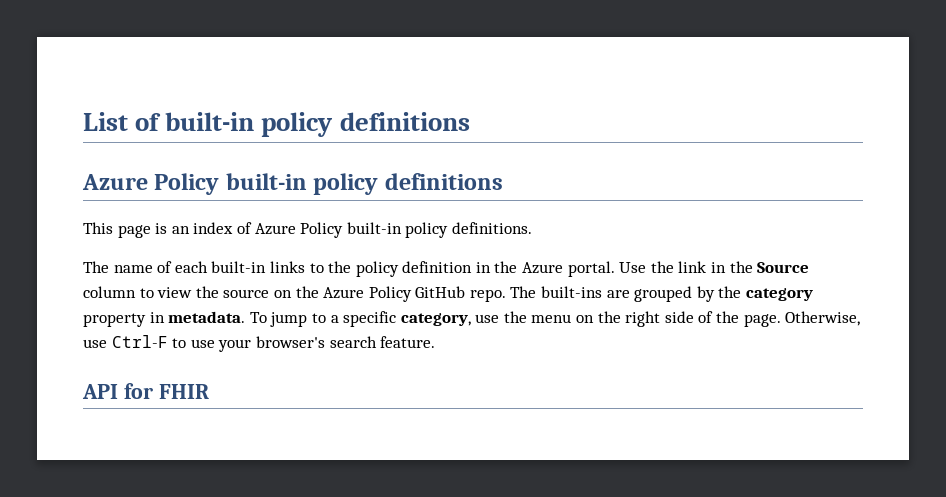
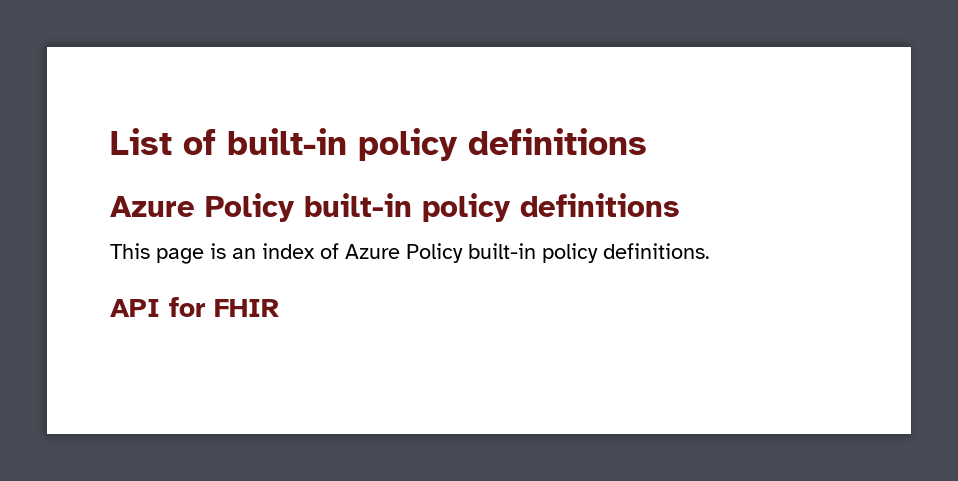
- The name of each built-in links to the policy definition in the Azure portal. Use the link in the Source column to view the source on the Azure Policy GitHub repo. The built-ins are grouped by the category property in metadata. To jump to a specific category, use the menu on the right side of the page. Otherwise, use Ctrl-F to use your browser's search feature.

